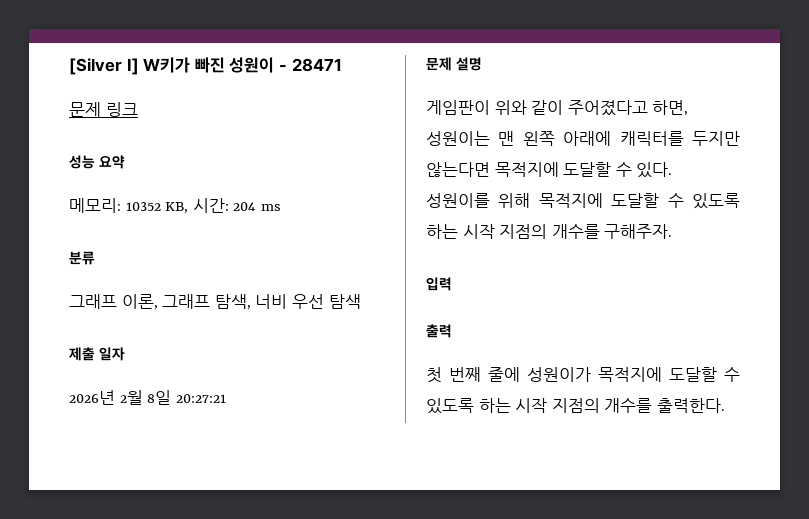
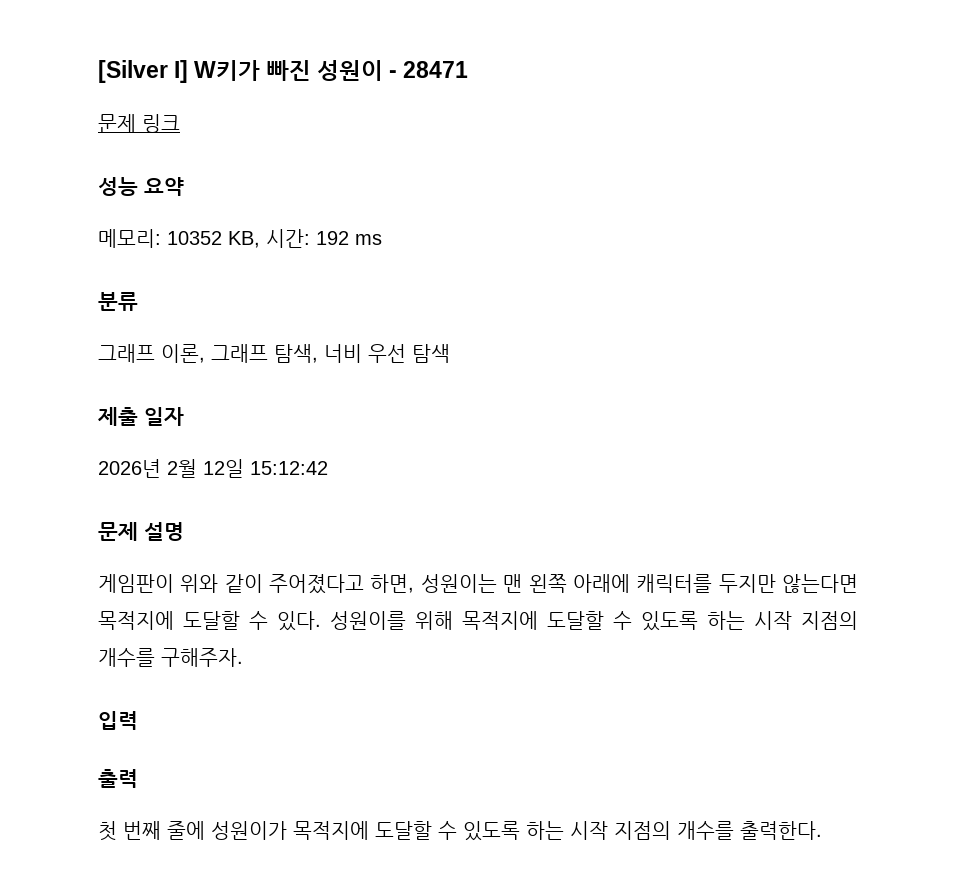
- 메모리: 10352 KB, 시간: 204 ms
+ 메모리: 10352 KB, 시간: 192 ms
- 2026년 2월 8일 20:27:21
+ 2026년 2월 12일 15:12:42

